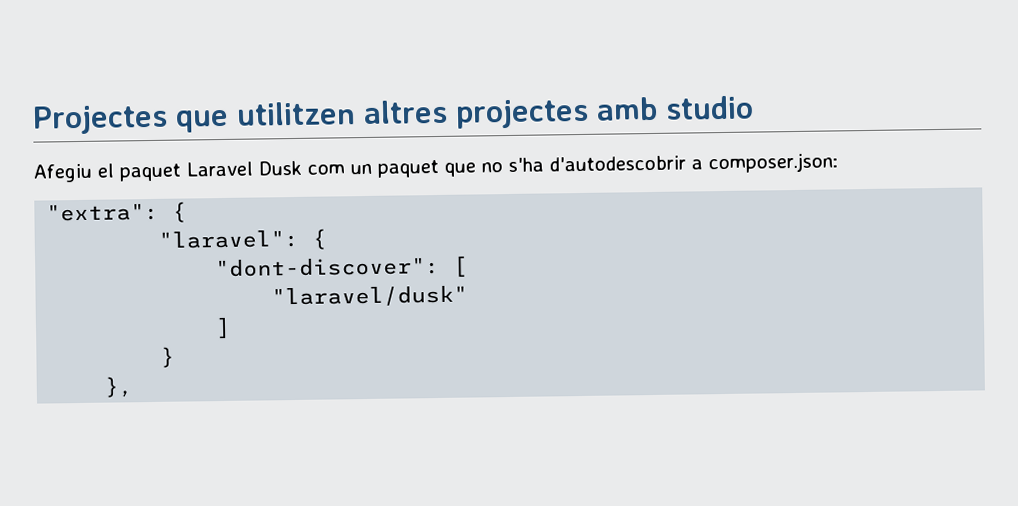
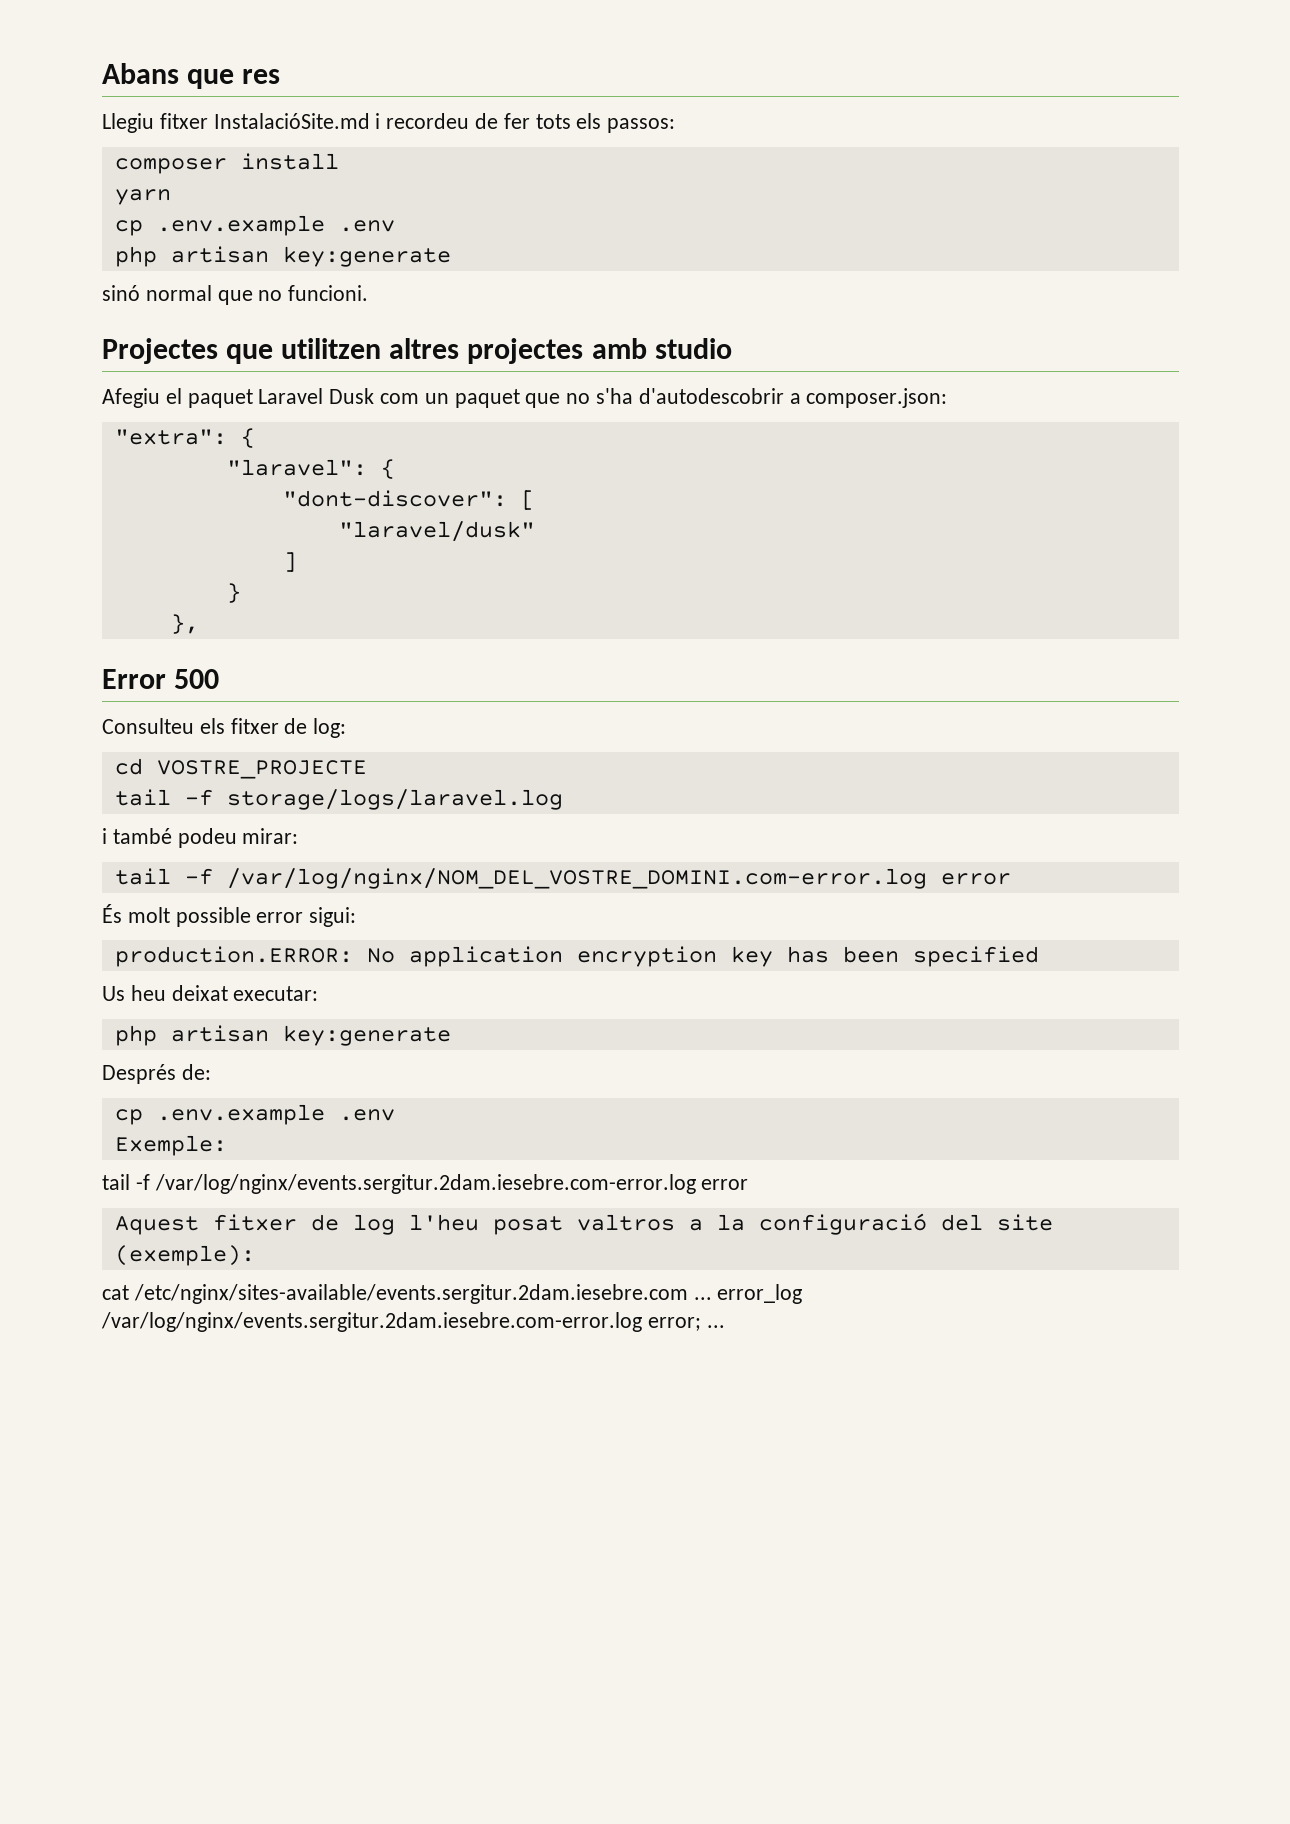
+ Abans que res
+ Llegiu fitxer InstalacióSite.md i recordeu de fer tots els passos:
+ composer install
+ yarn
+ cp .env.example .env
+ php artisan key:generate
+ sinó normal que no funcioni.
+ Error 500
+ Consulteu els fitxer de log:
+ cd VOSTRE_PROJECTE
+ tail -f storage/logs/laravel.log
+ i també podeu mirar:
+ tail -f /var/log/nginx/NOM_DEL_VOSTRE_DOMINI.com-error.log error
+ És molt possible error sigui:
+ production.ERROR: No application encryption key has been specified
+ Us heu deixat executar:
+ php artisan key:generate
+ Després de:
+ cp .env.example .env
+ Exemple:
+ tail -f /var/log/nginx/events.sergitur.2dam.iesebre.com-error.log error
+ Aquest fitxer de log l'heu posat valtros a la configuració del site (exemple):
+ cat /etc/nginx/sites-available/events.sergitur.2dam.iesebre.com ... error_log /var/log/nginx/events.sergitur.2dam.iesebre.com-error.log error; ...

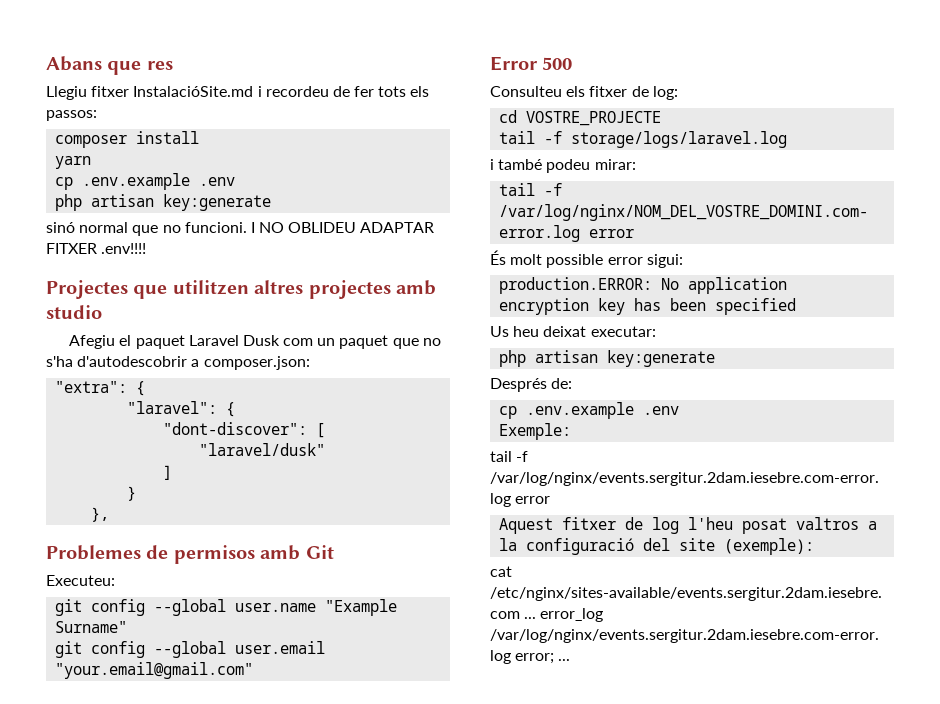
+ I NO OBLIDEU ADAPTAR FITXER .env!!!!
+ Problemes de permisos amb Git
+ Executeu:
+ git config --global user.name "Example Surname"
+ git config --global user.email "your.email@gmail.com"

